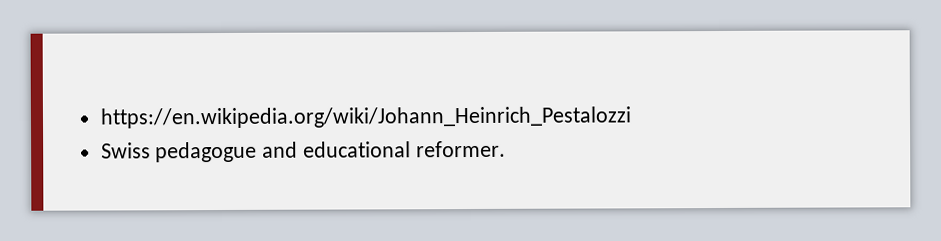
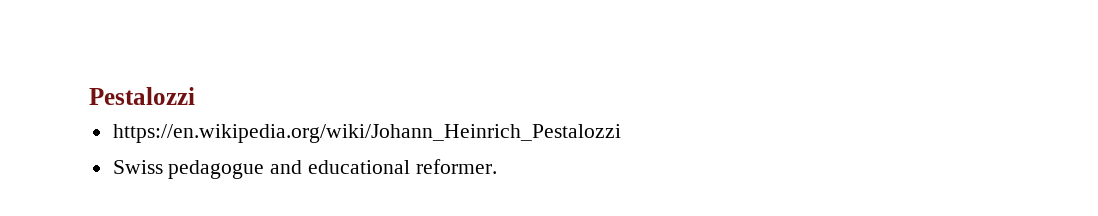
+ Pestalozzi

